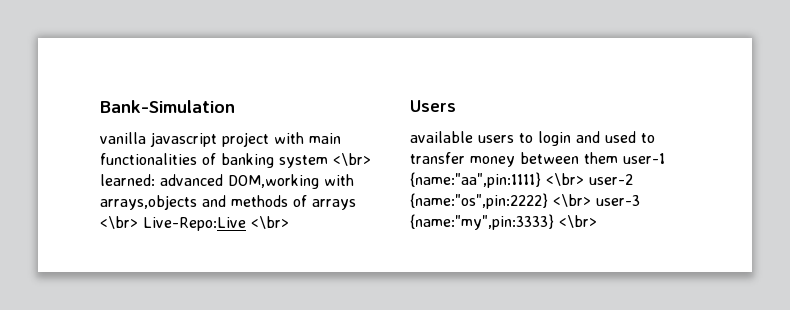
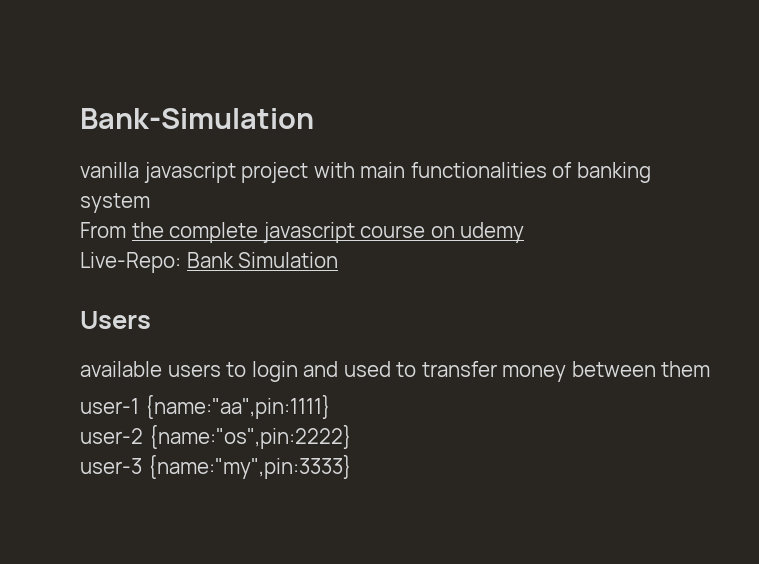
- vanilla javascript project with main functionalities of banking system <\br> learned: advanced DOM,working with arrays,objects and methods of arrays <\br> Live-Repo:Live <\br>
+ vanilla javascript project with main functionalities of banking system
+ From the complete javascript course on udemy
+ Live-Repo: Bank Simulation
- available users to login and used to transfer money between them user-1 {name:"aa",pin:1111} <\br> user-2 {name:"os",pin:2222} <\br> user-3 {name:"my",pin:3333} <\br>
+ available users to login and used to transfer money between them
+ user-1 {name:"aa",pin:1111}
+ user-2 {name:"os",pin:2222}
+ user-3 {name:"my",pin:3333}

